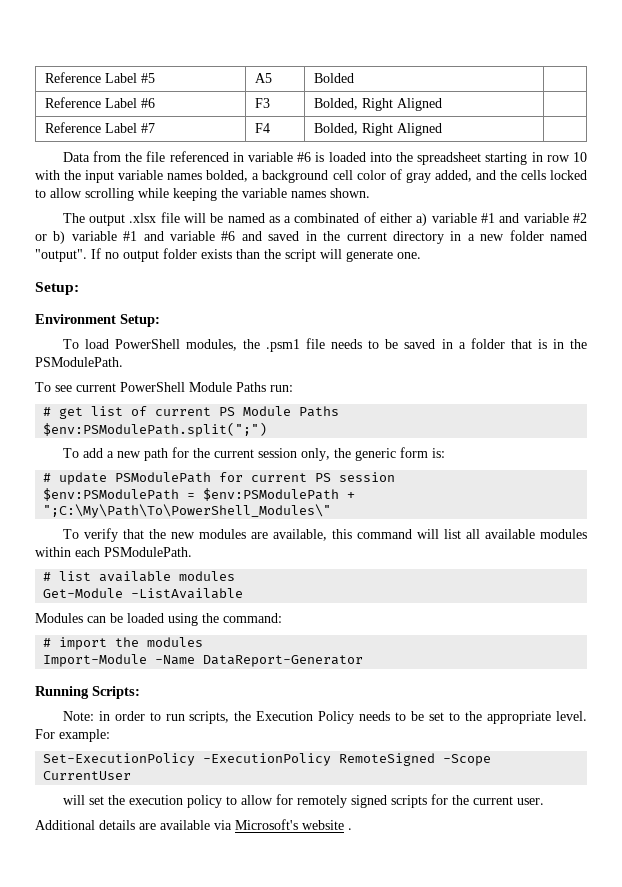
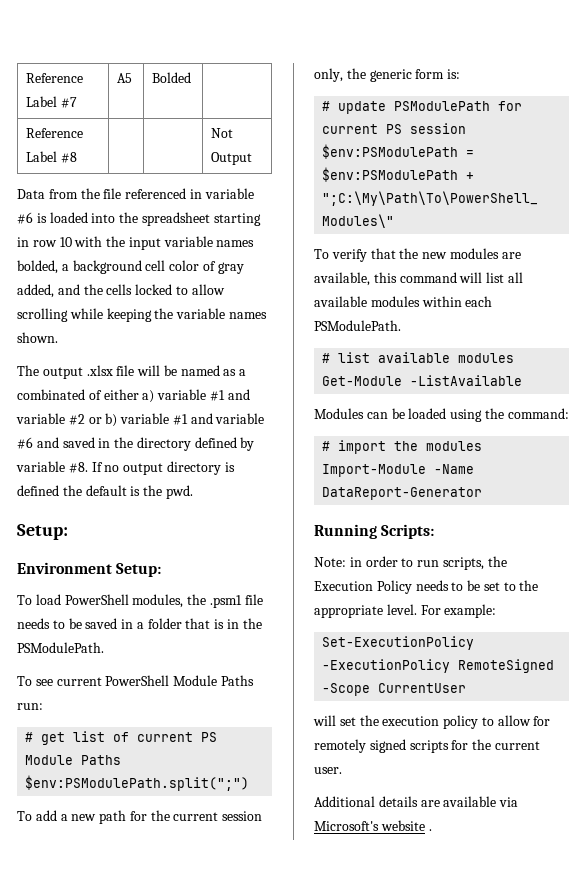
- Reference Label #5 | A5 | Bolded |
+ Reference Label #7 | A5 | Bolded |
- Reference Label #6 | F3 | Bolded, Right Aligned |
- Reference Label #7 | F4 | Bolded, Right Aligned |
+ Reference Label #8 | | | Not Output
- The output .xlsx file will be named as a combinated of either a) variable #1 and variable #2 or b) variable #1 and variable #6 and saved in the current directory in a new folder named "output". If no output folder exists than the script will generate one.
+ The output .xlsx file will be named as a combinated of either a) variable #1 and variable #2 or b) variable #1 and variable #6 and saved in the directory defined by variable #8. If no output directory is defined the default is the pwd.

